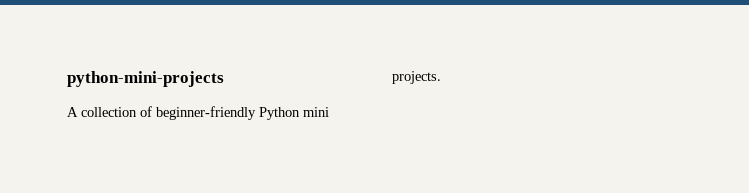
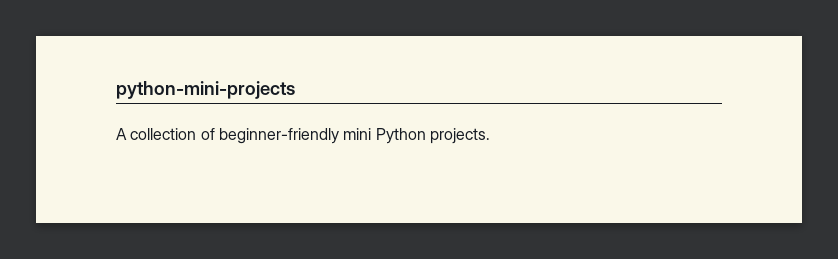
- A collection of beginner-friendly Python mini projects.
+ A collection of beginner-friendly mini Python projects.

